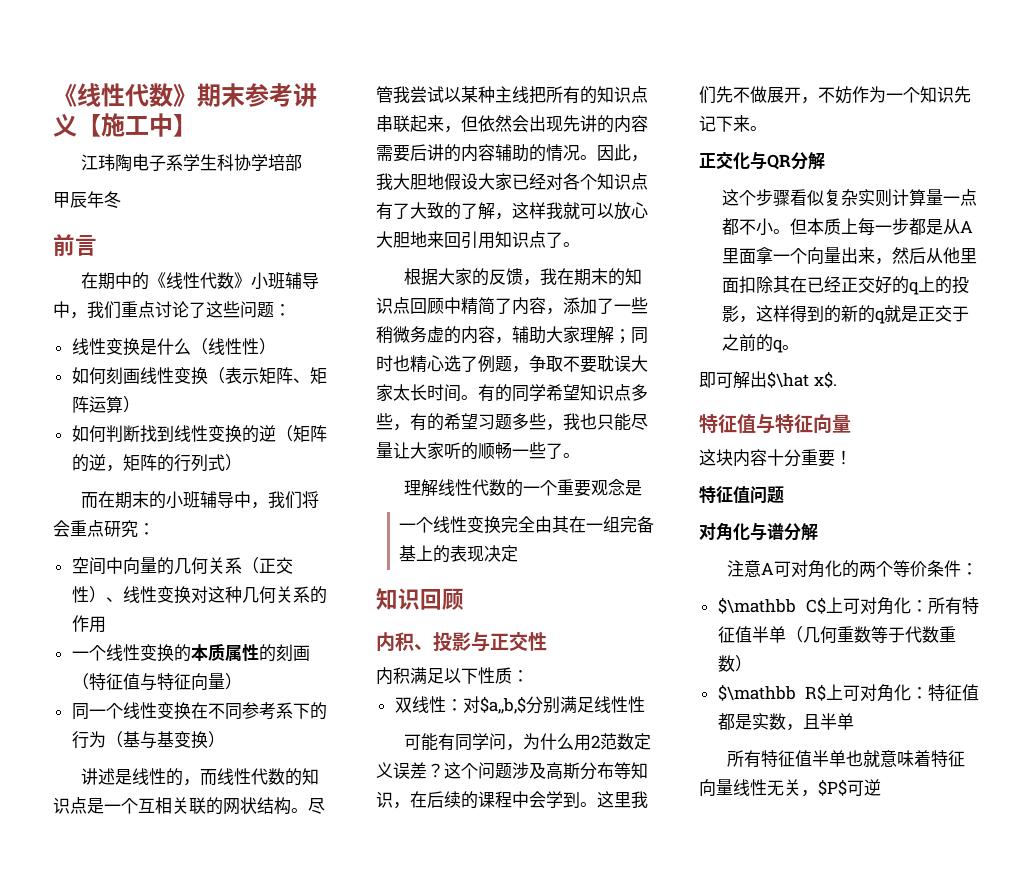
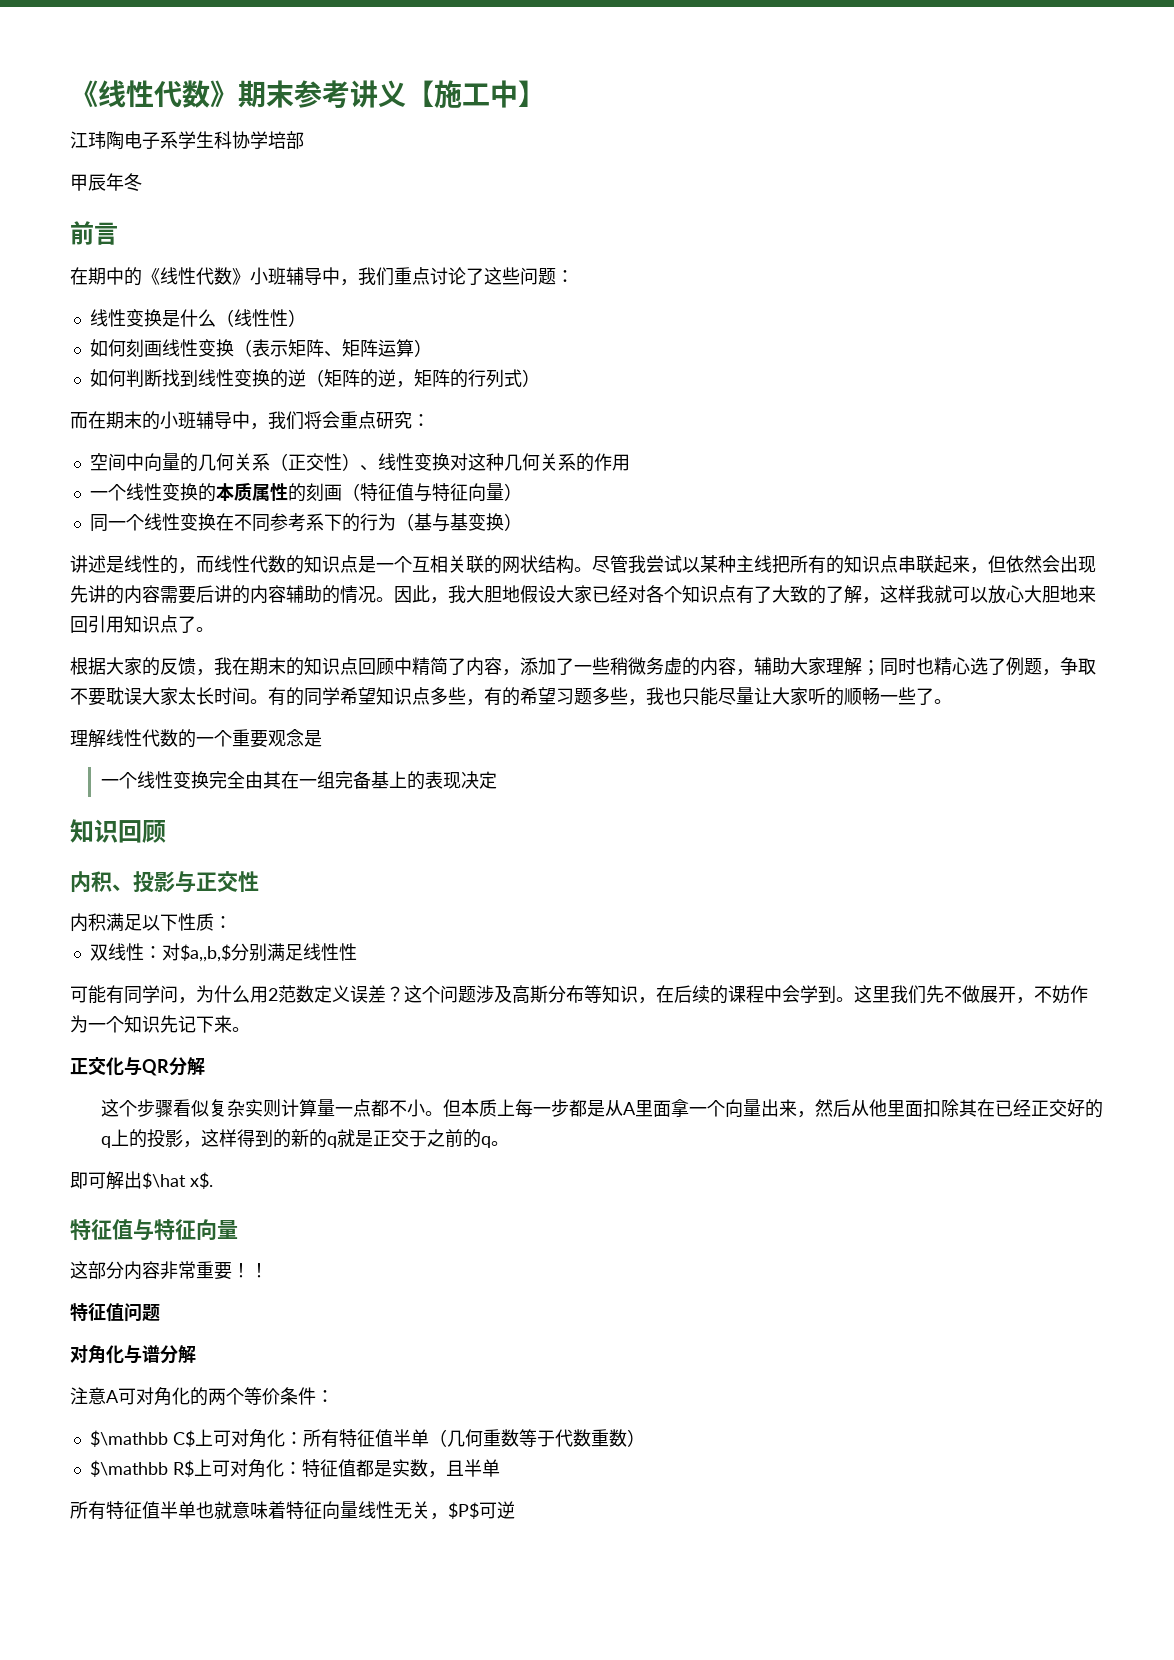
- 这块内容十分重要！
+ 这部分内容非常重要！！

